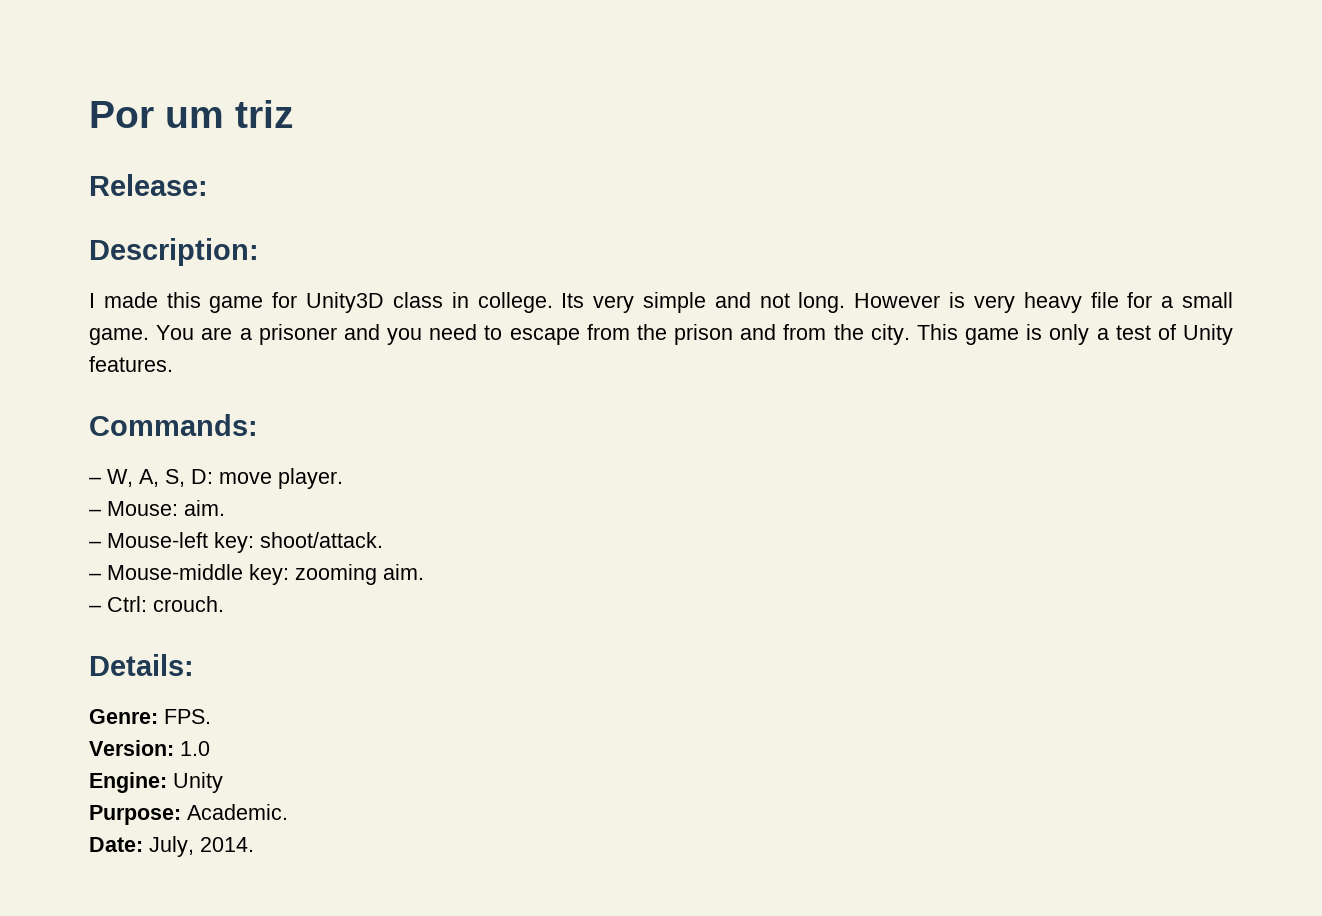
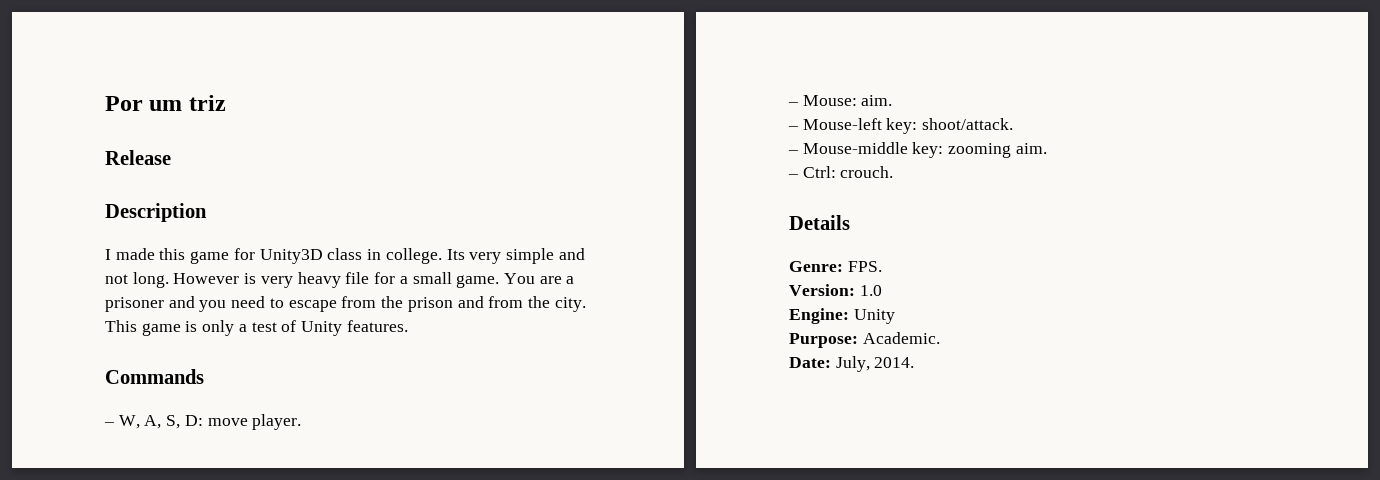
- Release:
- Description:
+ Release
+ Description
- Commands:
+ Commands
- Details:
+ Details

